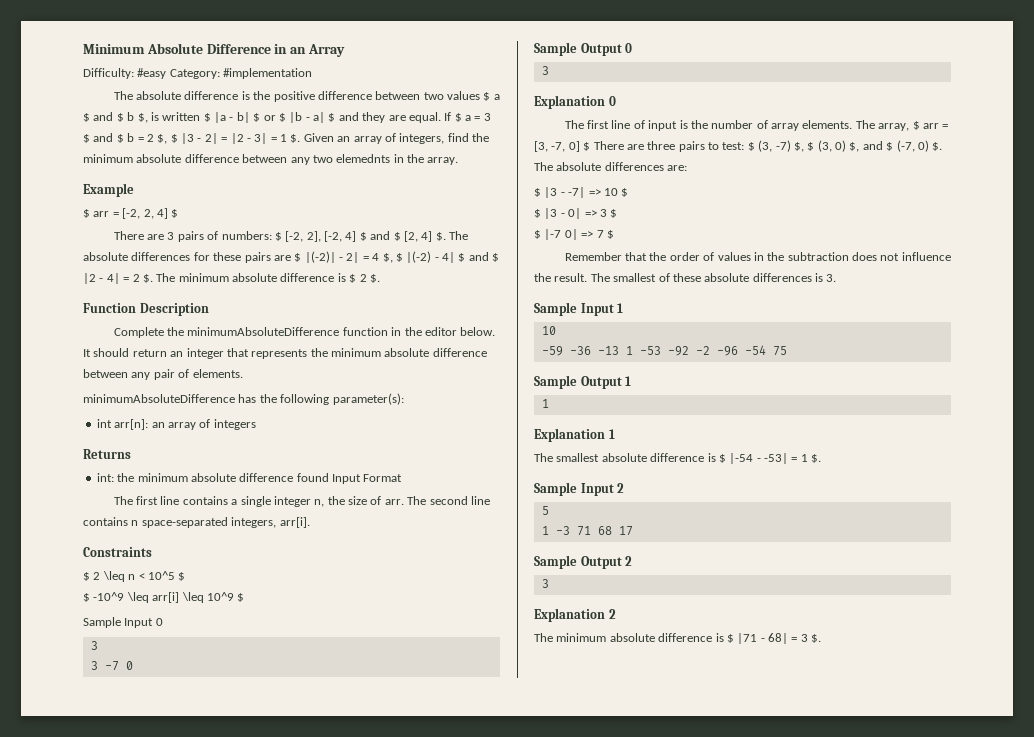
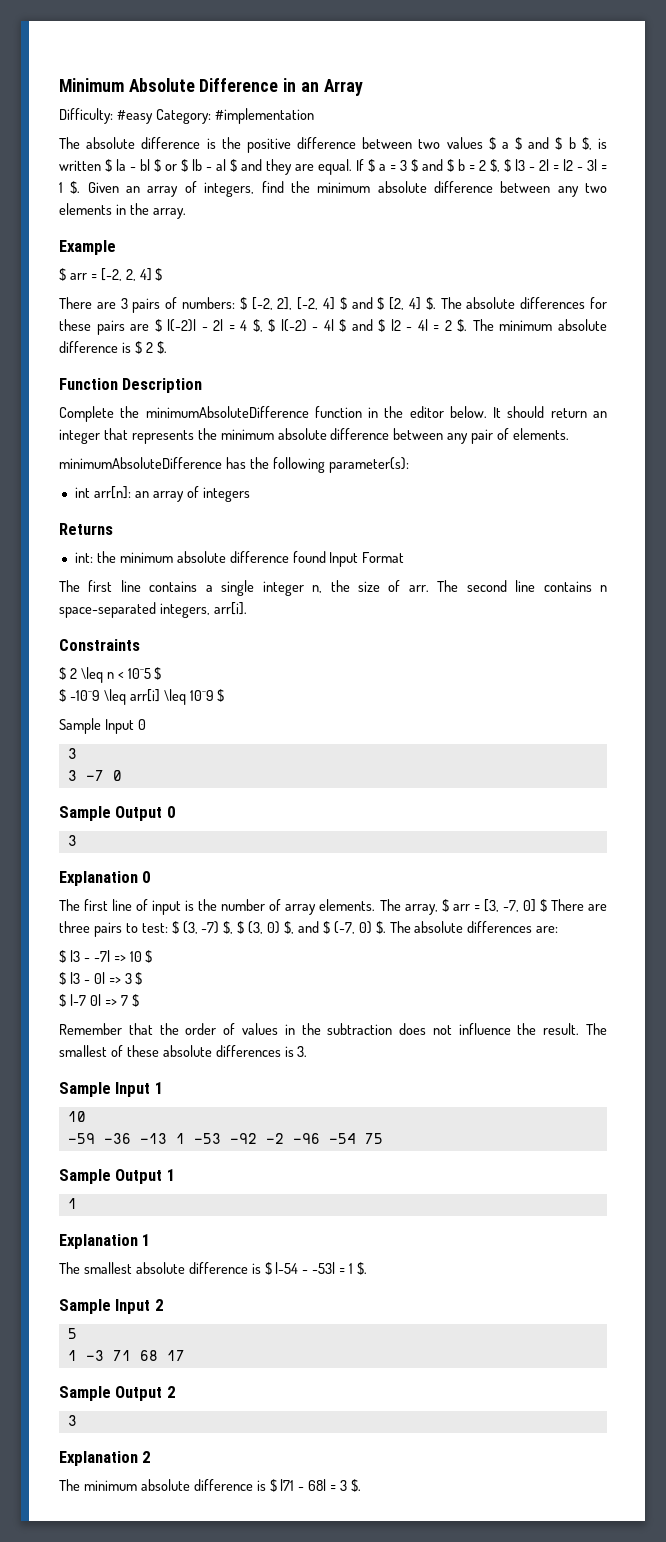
- Given an array of integers, find the minimum absolute difference between any two elemednts in the array.
+ Given an array of integers, find the minimum absolute difference between any two elements in the array.

